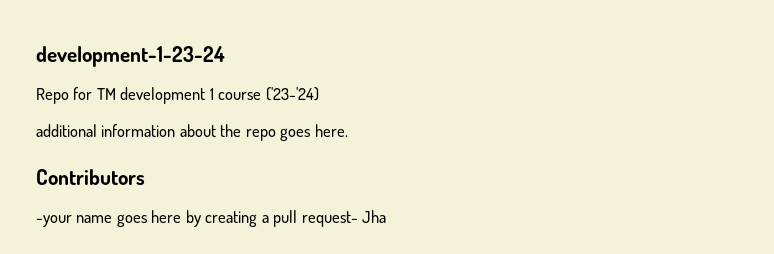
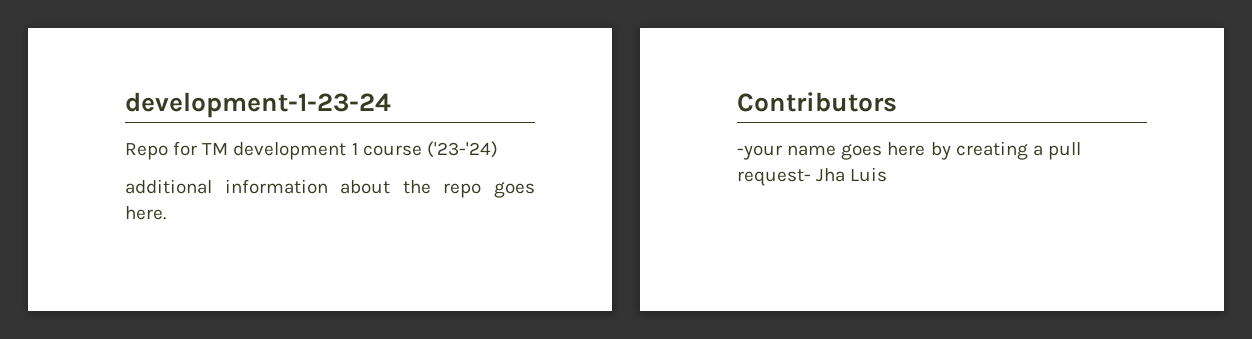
- -your name goes here by creating a pull request- Jha
+ -your name goes here by creating a pull request- Jha Luis

